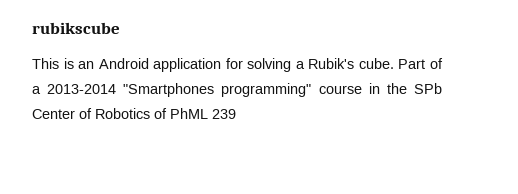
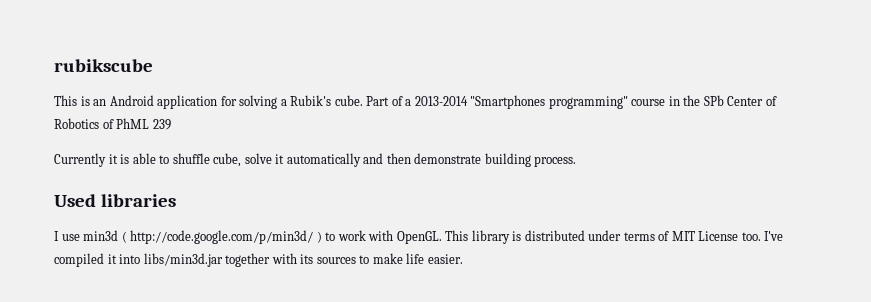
+ Currently it is able to shuffle cube, solve it automatically and then demonstrate building process.
+ Used libraries
+ I use min3d ( http://code.google.com/p/min3d/ ) to work with OpenGL. This library is distributed under terms of MIT License too. I've compiled it into libs/min3d.jar together with its sources to make life easier.

